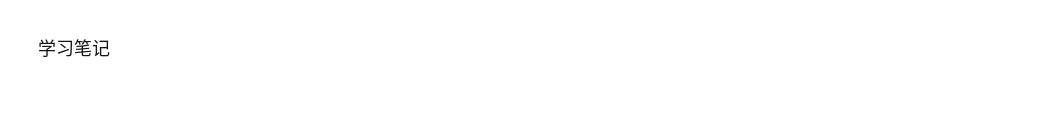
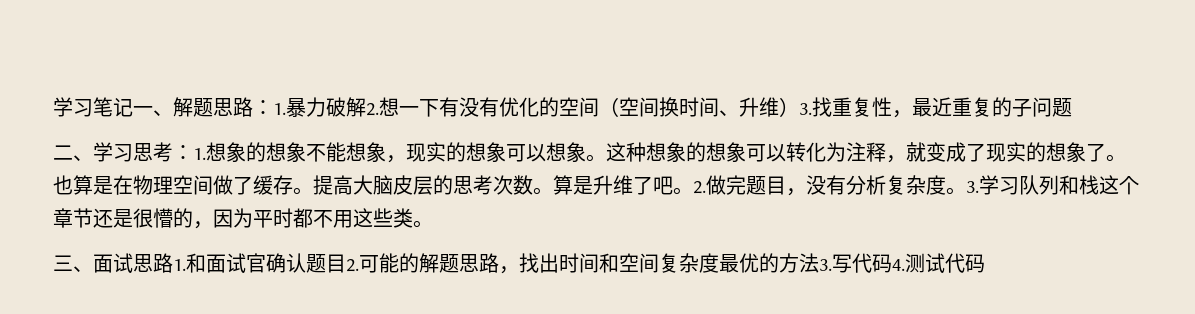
- 学习笔记
+ 学习笔记一、解题思路：1.暴力破解2.想一下有没有优化的空间（空间换时间、升维）3.找重复性，最近重复的子问题
+ 二、学习思考：1.想象的想象不能想象，现实的想象可以想象。这种想象的想象可以转化为注释，就变成了现实的想象了。也算是在物理空间做了缓存。提高大脑皮层的思考次数。算是升维了吧。2.做完题目，没有分析复杂度。3.学习队列和栈这个章节还是很懵的，因为平时都不用这些类。
+ 三、面试思路1.和面试官确认题目2.可能的解题思路，找出时间和空间复杂度最优的方法3.写代码4.测试代码

